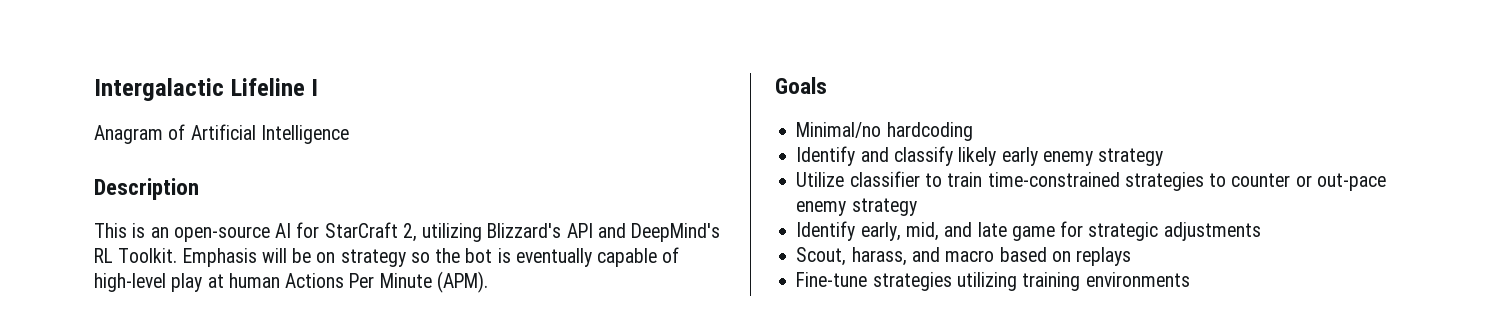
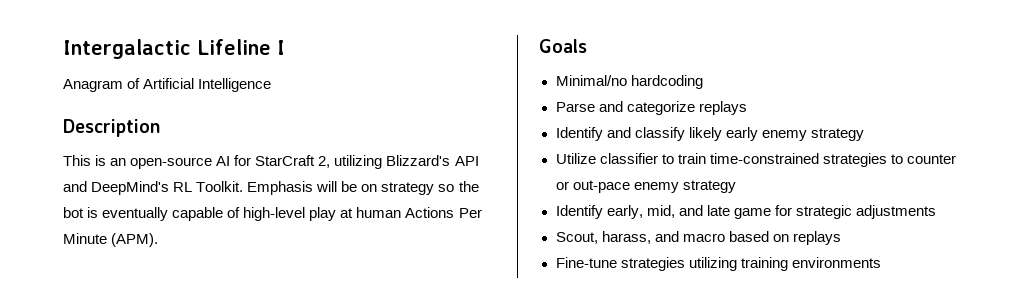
+ Parse and categorize replays

